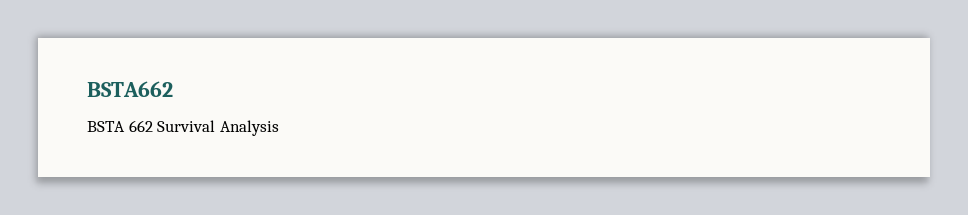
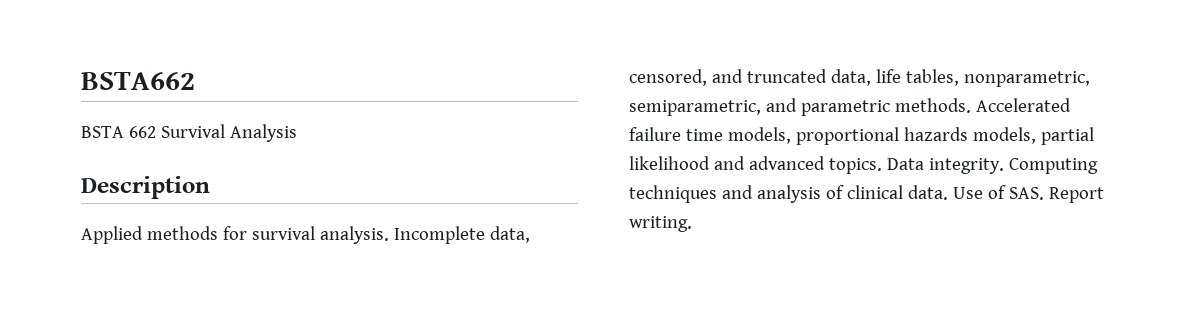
+ Description
+ Applied methods for survival analysis. Incomplete data, censored, and truncated data, life tables, nonparametric, semiparametric, and parametric methods. Accelerated failure time models, proportional hazards models, partial likelihood and advanced topics. Data integrity. Computing techniques and analysis of clinical data. Use of SAS. Report writing.

